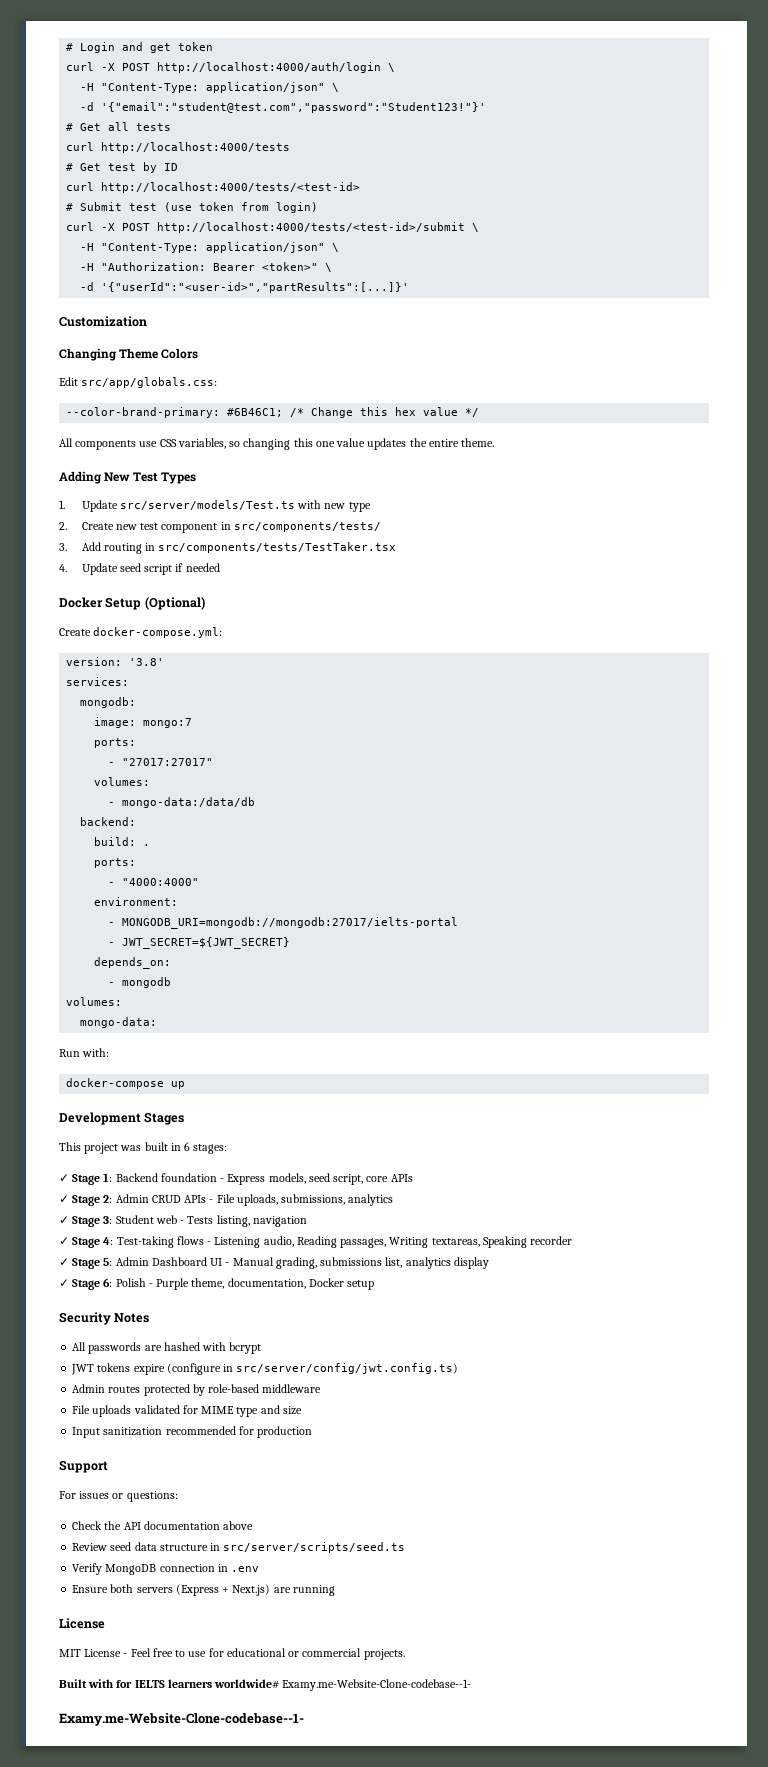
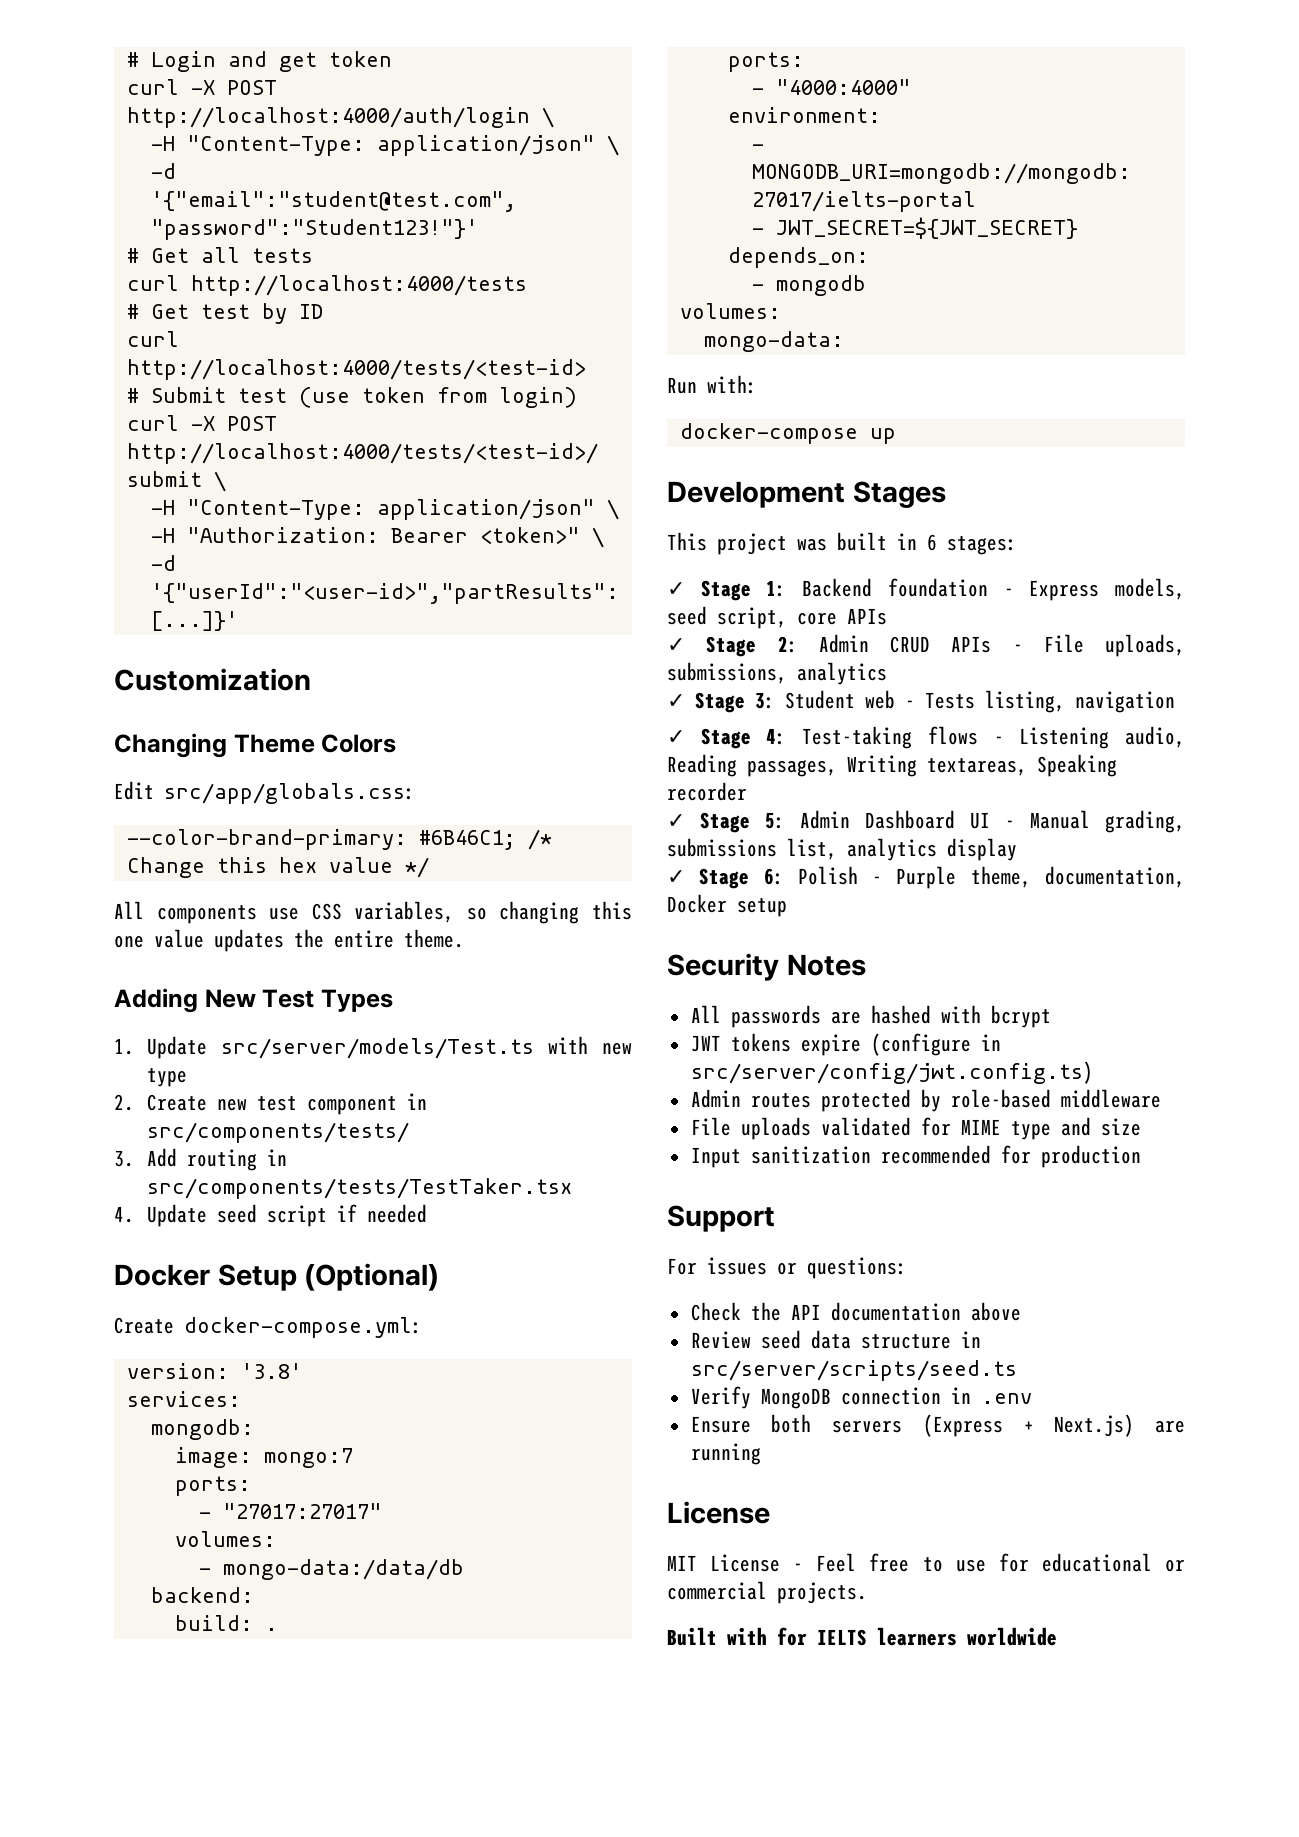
- Built with for IELTS learners worldwide# Examy.me-Website-Clone-codebase--1-
- Examy.me-Website-Clone-codebase--1-
+ Built with for IELTS learners worldwide

